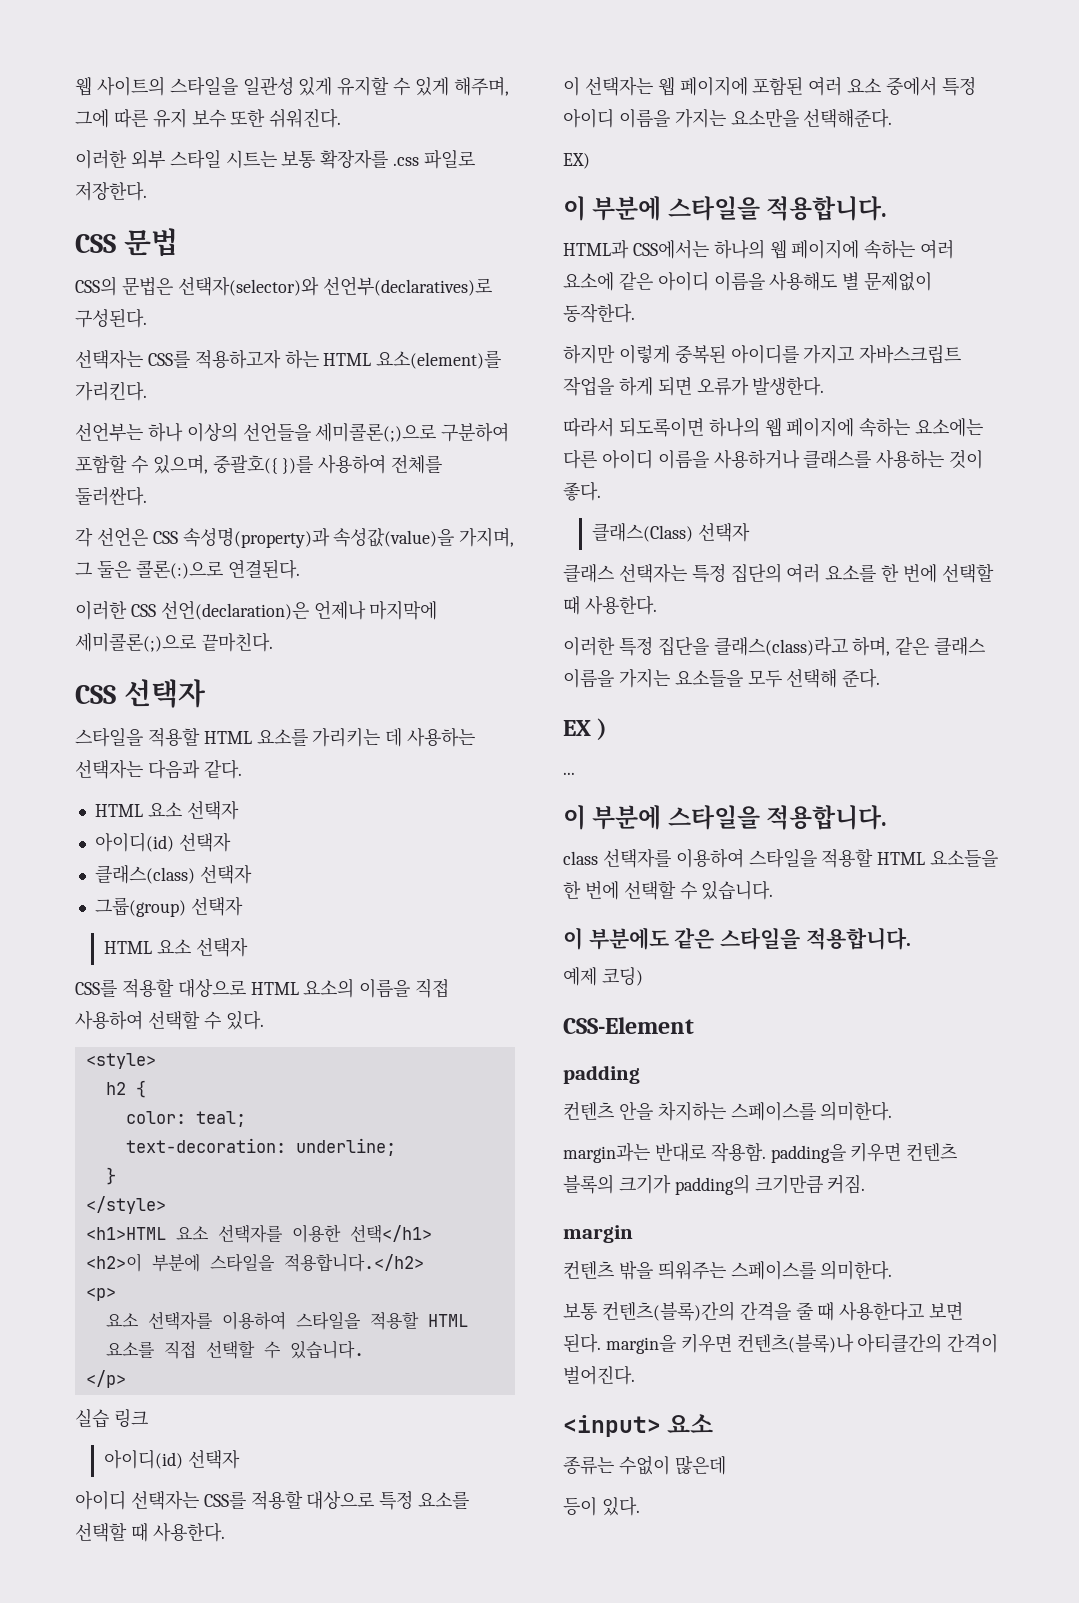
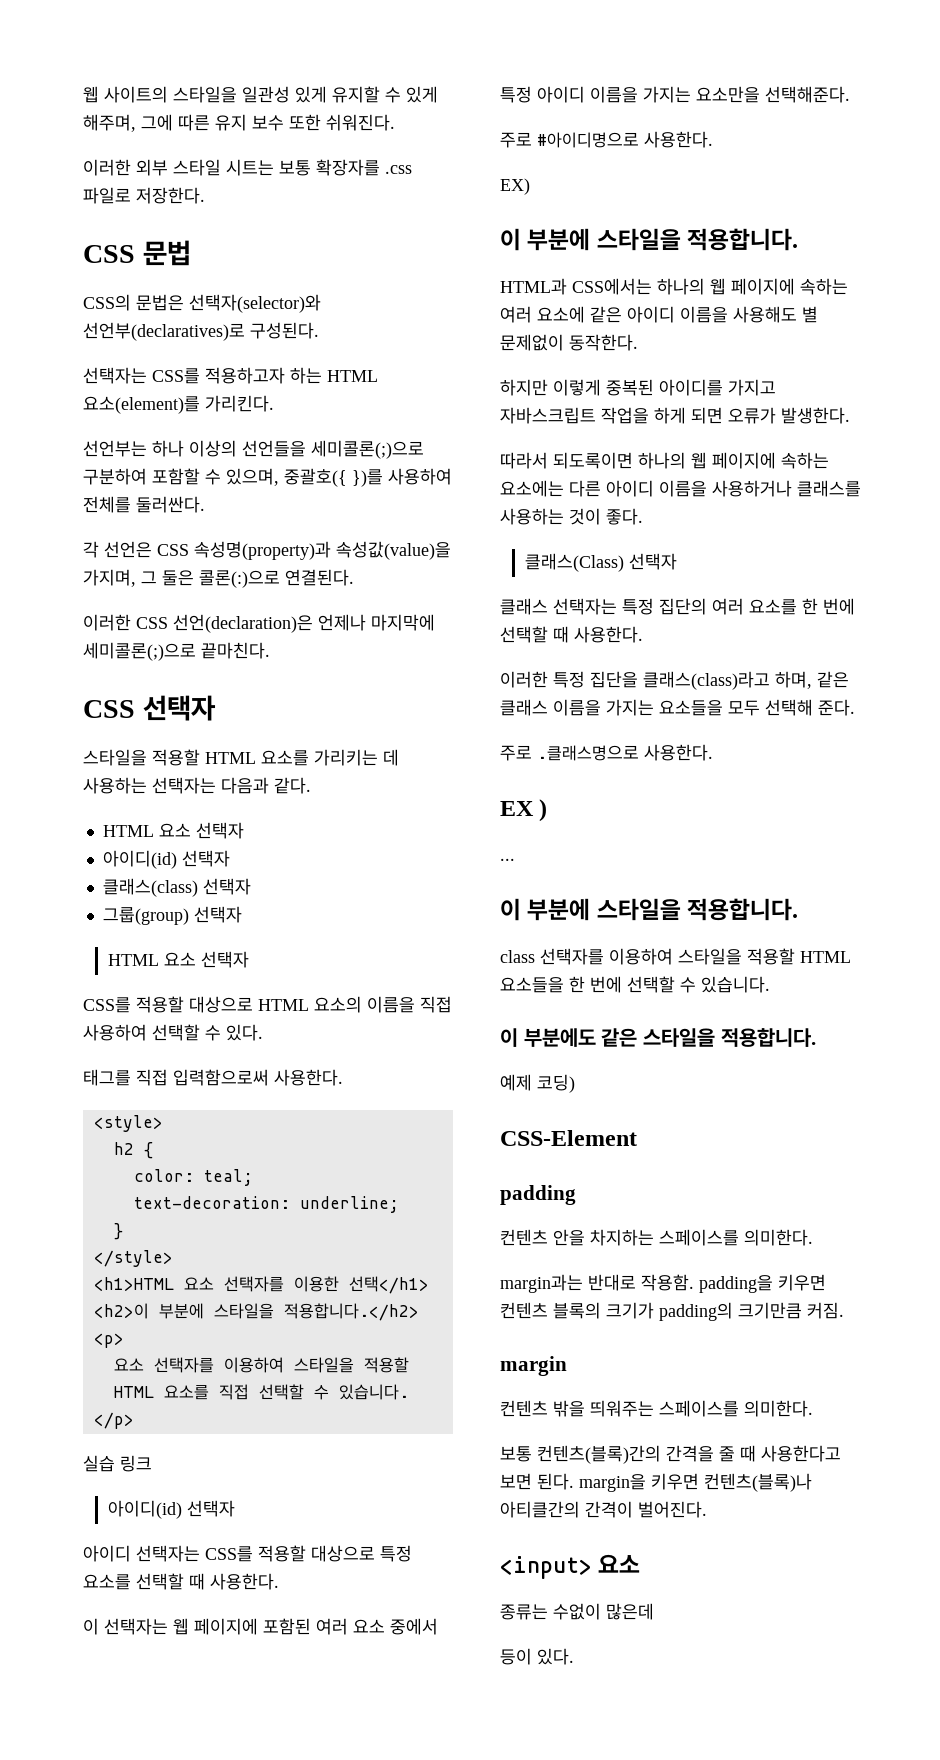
+ 태그를 직접 입력함으로써 사용한다.
+ 주로 #아이디명으로 사용한다.
+ 주로 .클래스명으로 사용한다.

